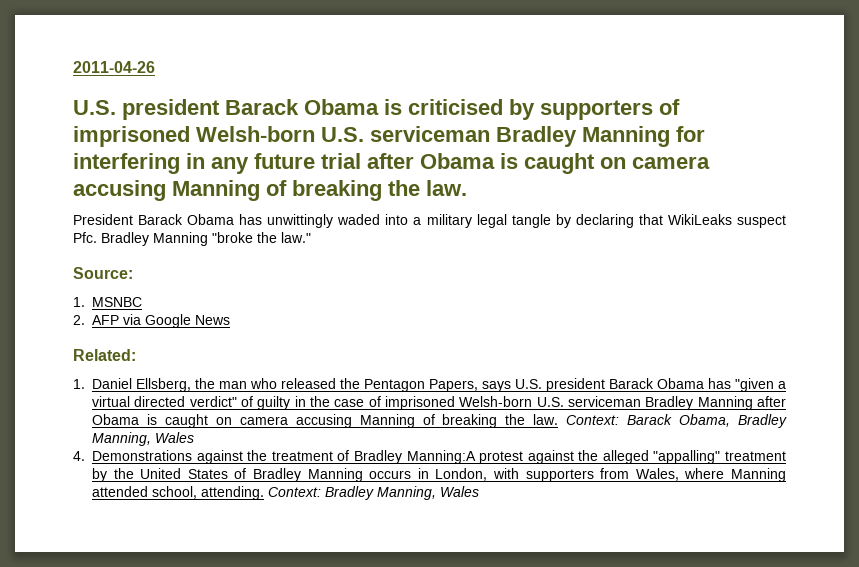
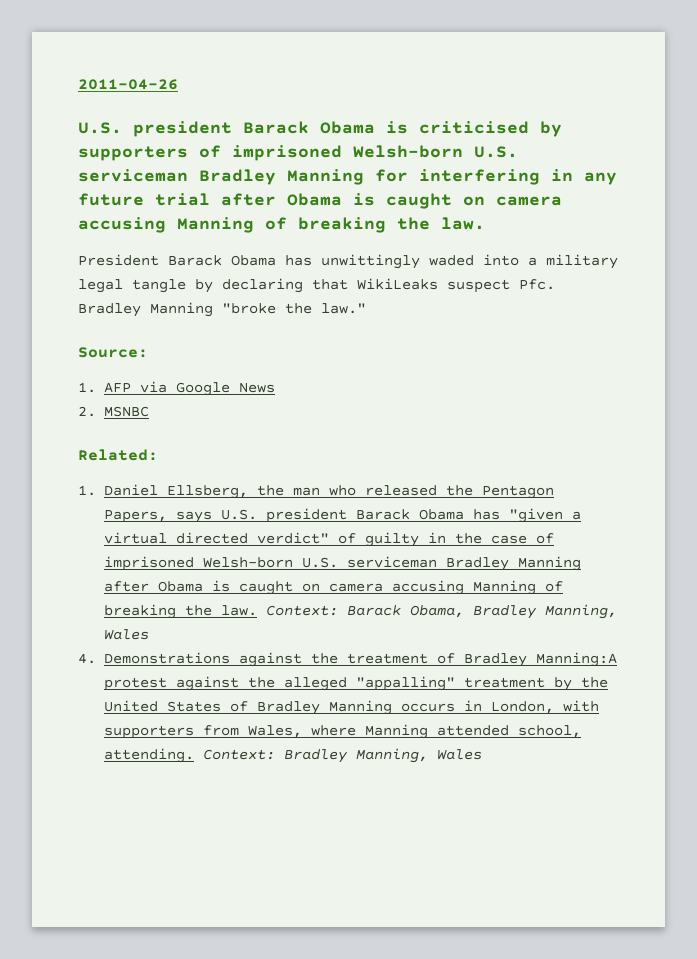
- 1. MSNBC
- 2. AFP via Google News
+ 1. AFP via Google News
+ 2. MSNBC

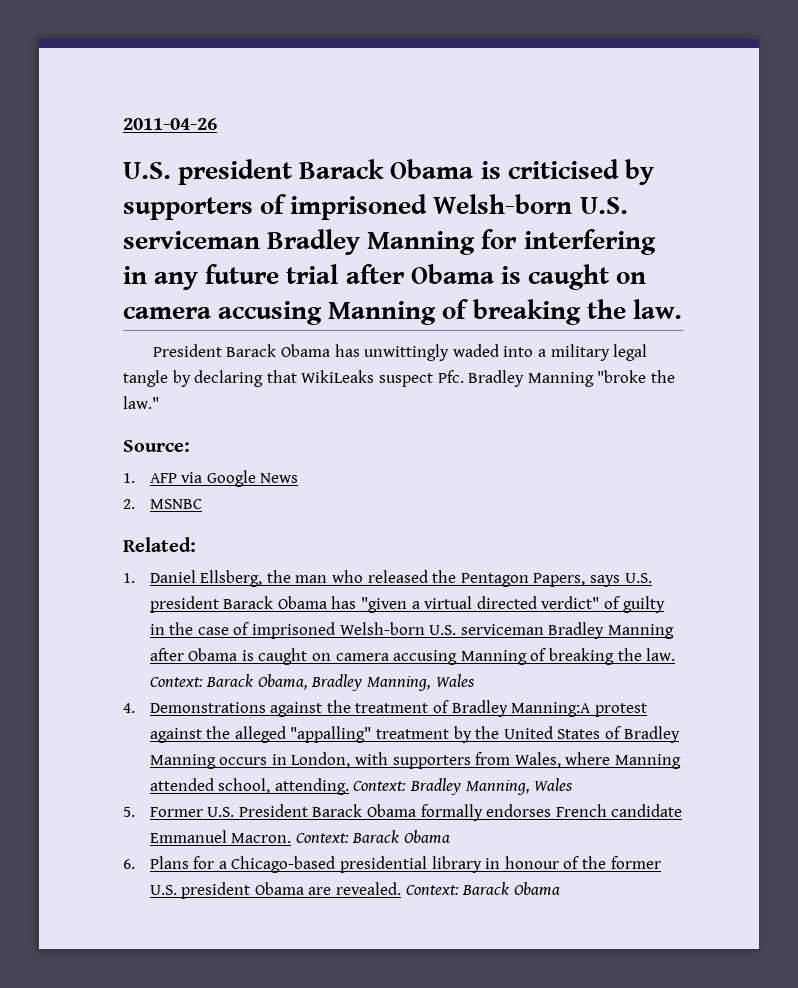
+ 5. Former U.S. President Barack Obama formally endorses French candidate Emmanuel Macron. Context: Barack Obama
+ 6. Plans for a Chicago-based presidential library in honour of the former U.S. president Obama are revealed. Context: Barack Obama

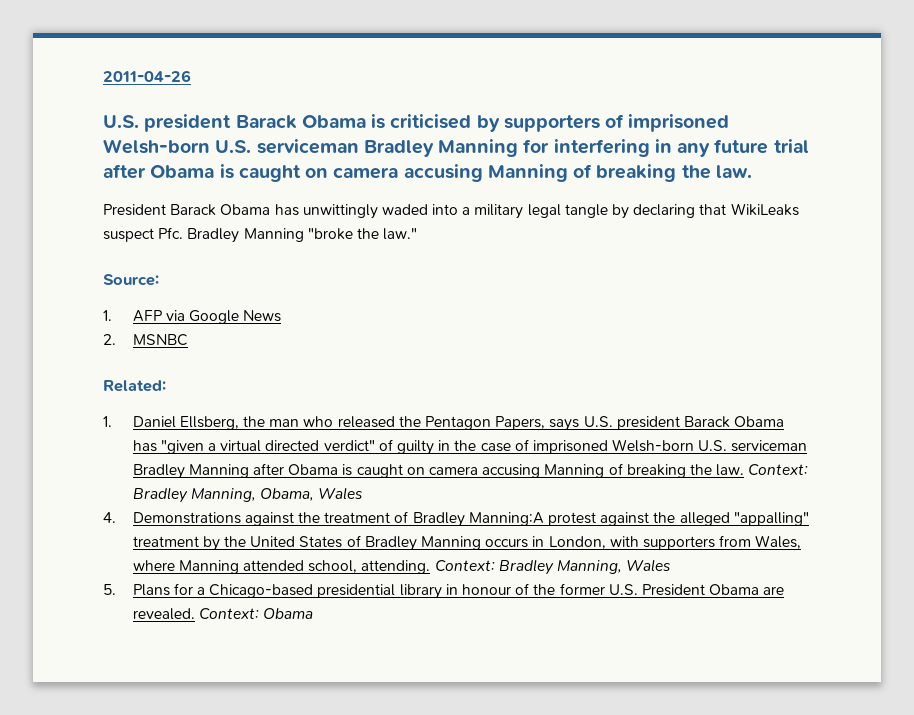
- Context: Barack Obama, Bradley Manning, Wales
+ Context: Bradley Manning, Obama, Wales
- 5. Former U.S. President Barack Obama formally endorses French candidate Emmanuel Macron. Context: Barack Obama
- 6. Plans for a Chicago-based presidential library in honour of the former U.S. president Obama are revealed. Context: Barack Obama
+ 5. Plans for a Chicago-based presidential library in honour of the former U.S. President Obama are revealed. Context: Obama

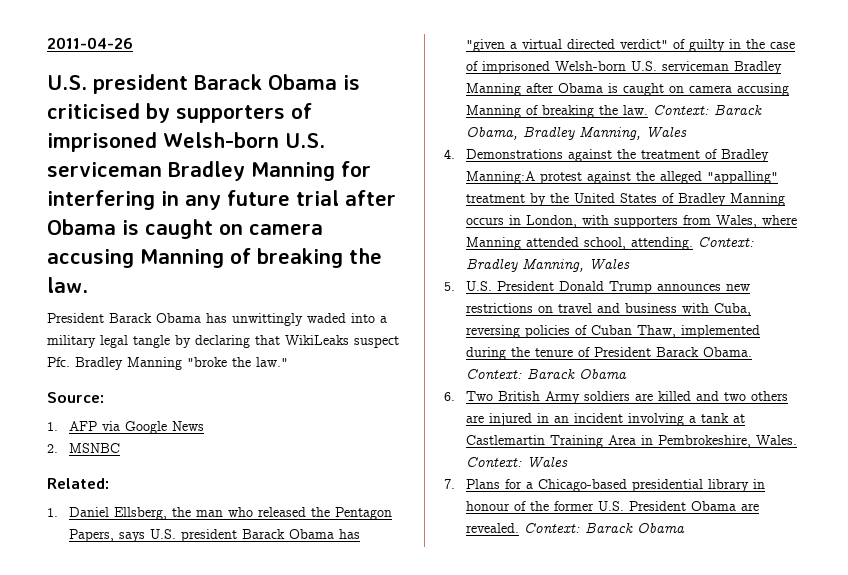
- Context: Bradley Manning, Obama, Wales
+ Context: Barack Obama, Bradley Manning, Wales
- 5. Plans for a Chicago-based presidential library in honour of the former U.S. President Obama are revealed. Context: Obama
+ 5. U.S. President Donald Trump announces new restrictions on travel and business with Cuba, reversing policies of Cuban Thaw, implemented during the tenure of President Barack Obama. Context: Barack Obama
+ 6. Two British Army soldiers are killed and two others are injured in an incident involving a tank at Castlemartin Training Area in Pembrokeshire, Wales. Context: Wales
+ 7. Plans for a Chicago-based presidential library in honour of the former U.S. President Obama are revealed. Context: Barack Obama

